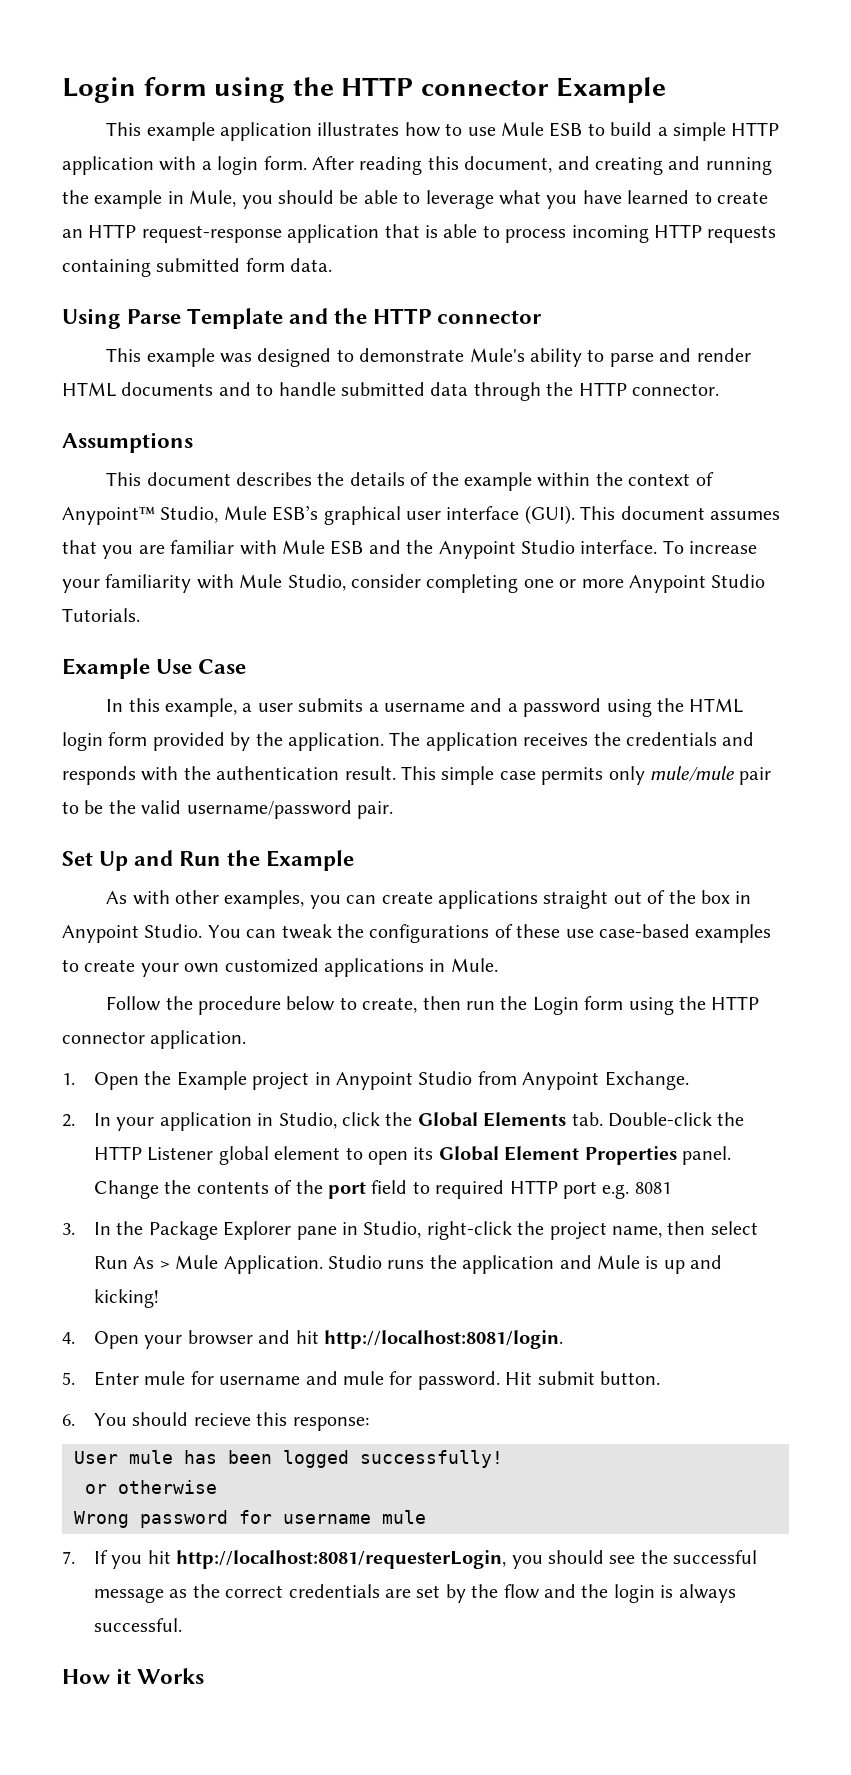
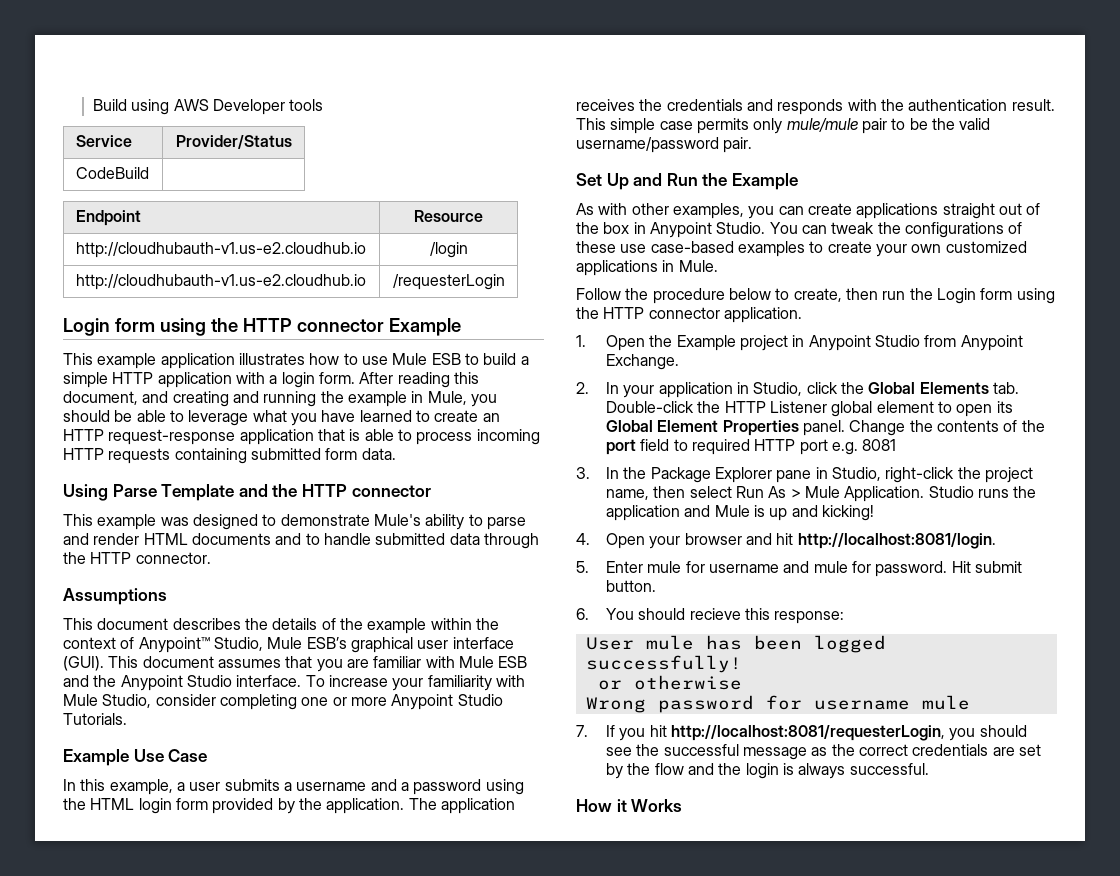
+ Build using AWS Developer tools
+ Service | Provider/Status
+ CodeBuild |
+ Endpoint | Resource
+ http://cloudhubauth-v1.us-e2.cloudhub.io | /login
+ http://cloudhubauth-v1.us-e2.cloudhub.io | /requesterLogin

